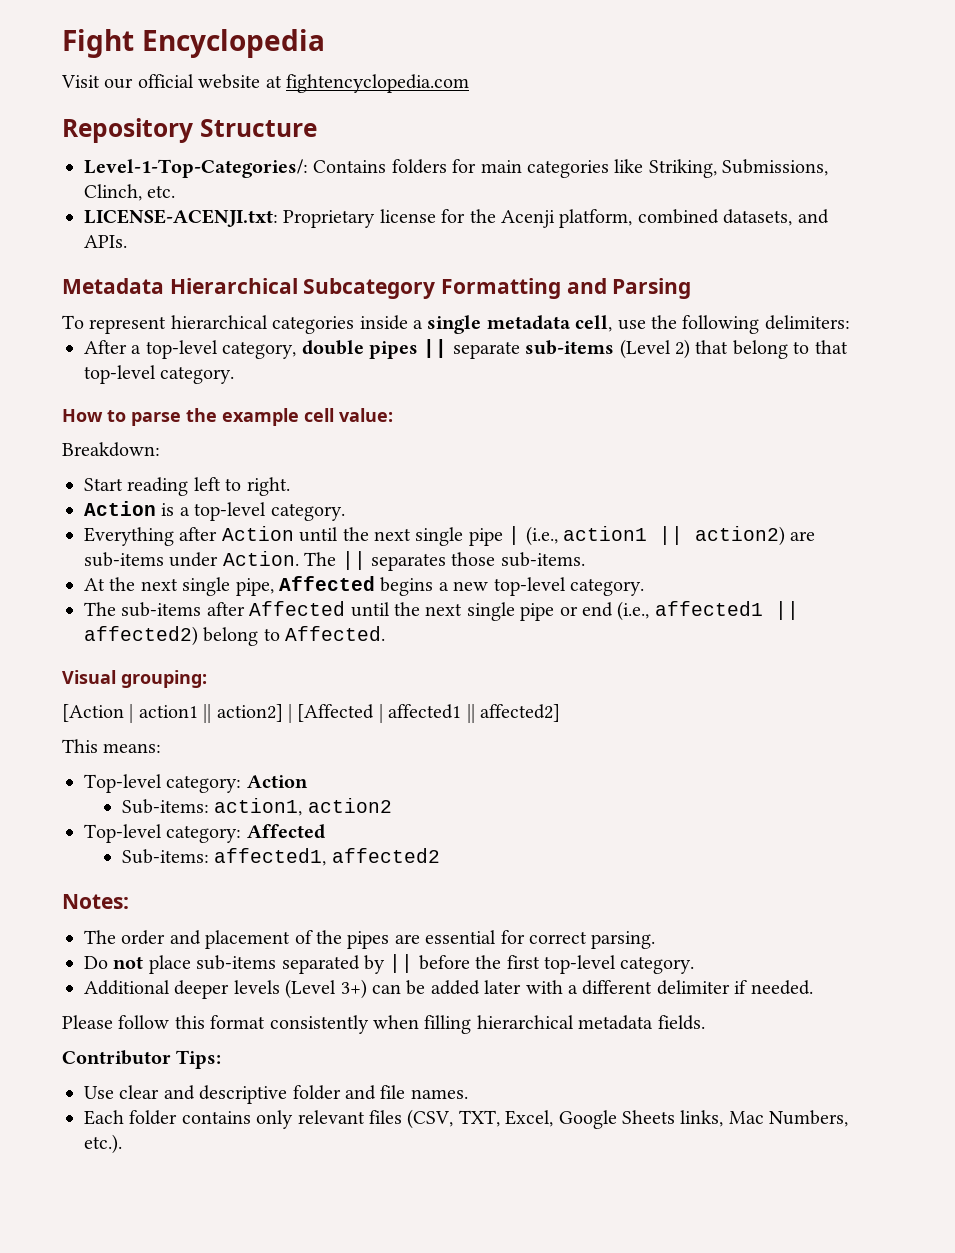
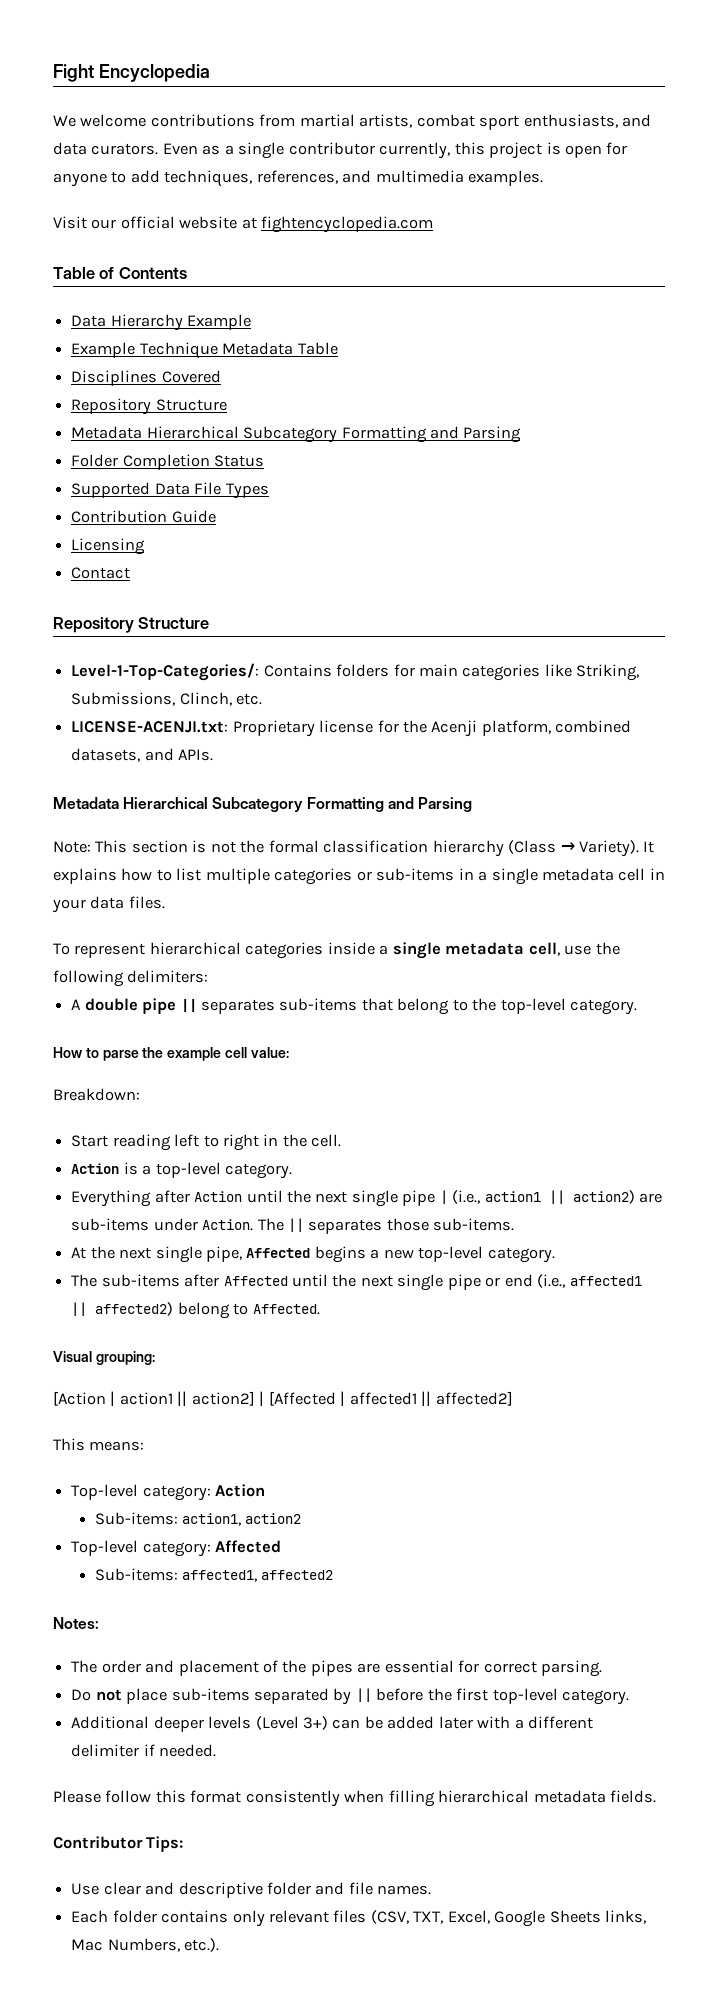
+ We welcome contributions from martial artists, combat sport enthusiasts, and data curators. Even as a single contributor currently, this project is open for anyone to add techniques, references, and multimedia examples.
+ Table of Contents
+ Data Hierarchy Example
+ Example Technique Metadata Table
+ Disciplines Covered
+ Repository Structure
+ Metadata Hierarchical Subcategory Formatting and Parsing
+ Folder Completion Status
+ Supported Data File Types
+ Contribution Guide
+ Licensing
+ Contact
+ Note: This section is not the formal classification hierarchy (Class → Variety). It explains how to list multiple categories or sub-items in a single metadata cell in your data files.
- After a top-level category, double pipes || separate sub-items (Level 2) that belong to that top-level category.
+ A double pipe || separates sub-items that belong to the top-level category.
- Start reading left to right.
+ Start reading left to right in the cell.

